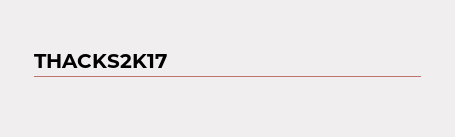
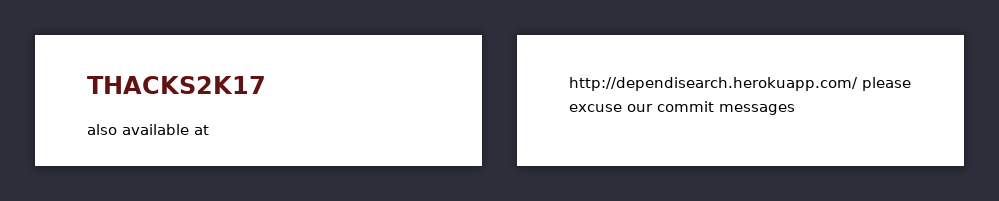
+ also available at http://dependisearch.herokuapp.com/ please excuse our commit messages

